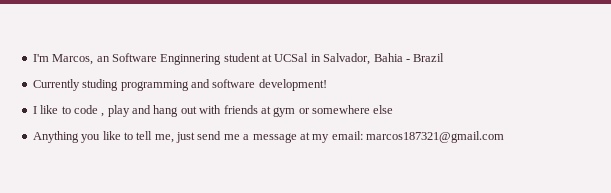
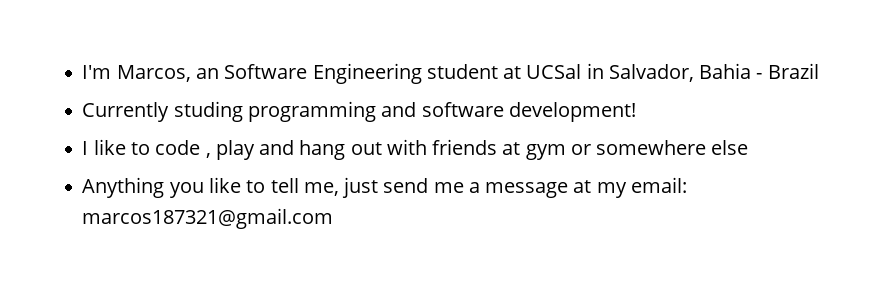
- I'm Marcos, an Software Enginnering student at UCSal in Salvador, Bahia - Brazil
+ I'm Marcos, an Software Engineering student at UCSal in Salvador, Bahia - Brazil

